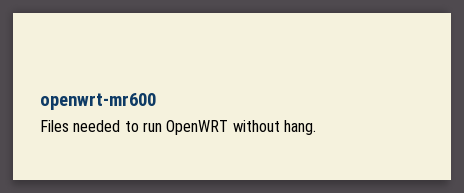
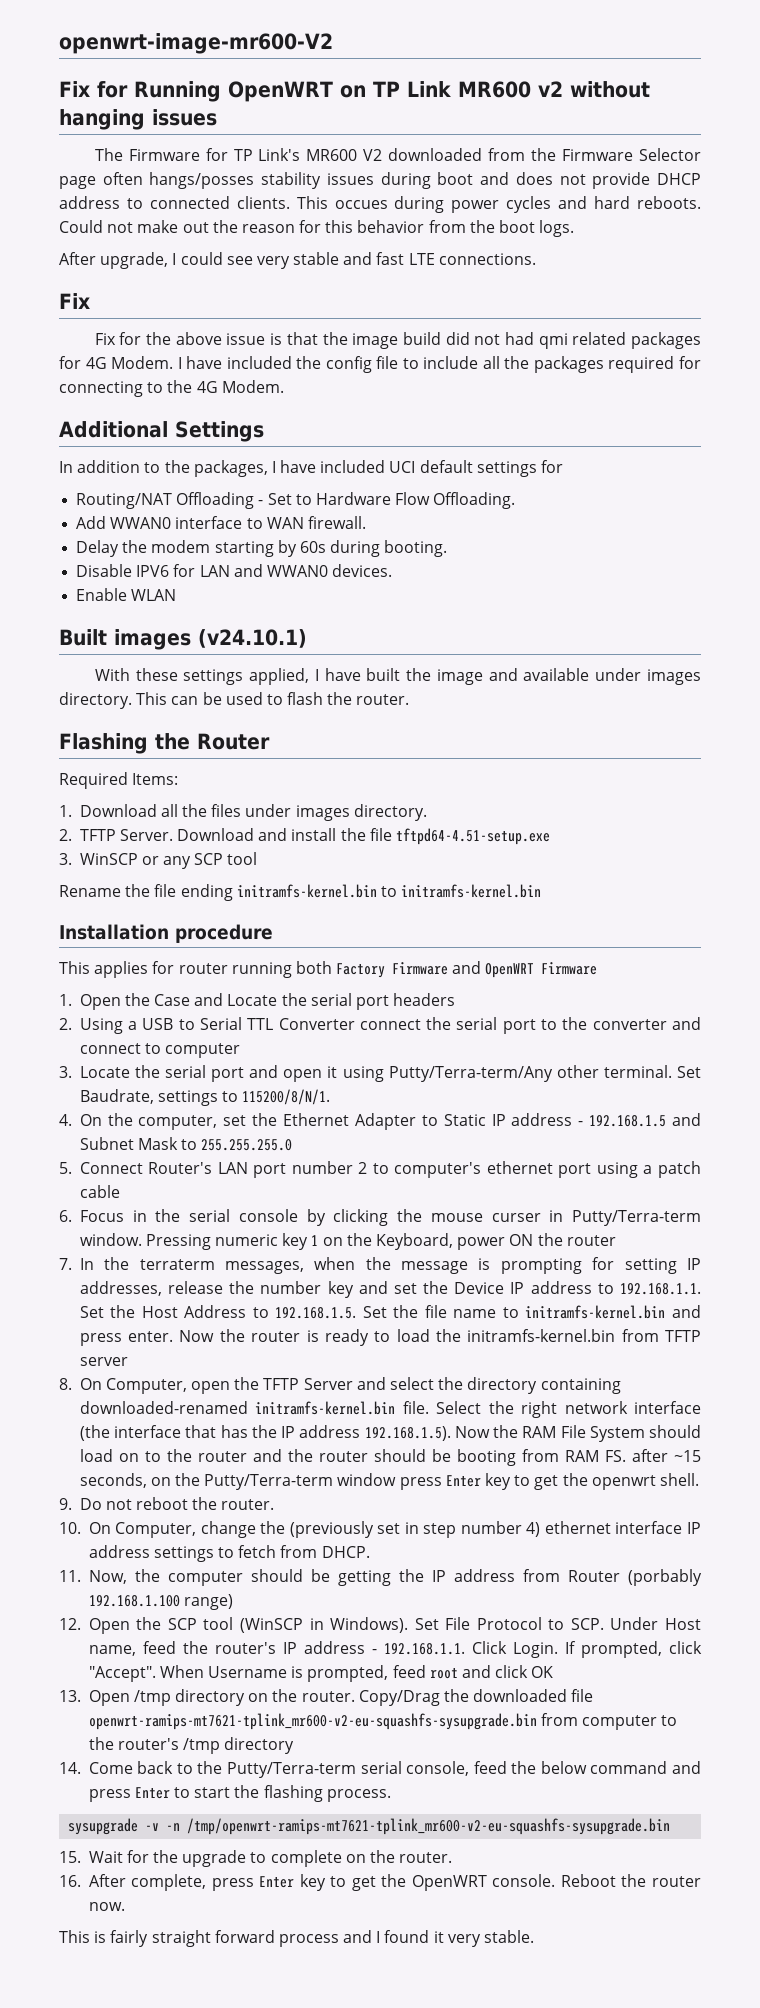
- openwrt-mr600
- Files needed to run OpenWRT without hang.
+ openwrt-image-mr600-V2
+ Fix for Running OpenWRT on TP Link MR600 v2 without hanging issues
+ The Firmware for TP Link's MR600 V2 downloaded from the Firmware Selector page often hangs/posses stability issues during boot and does not provide DHCP address to connected clients. This occues during power cycles and hard reboots. Could not make out the reason for this behavior from the boot logs.
+ After upgrade, I could see very stable and fast LTE connections.
+ Fix
+ Fix for the above issue is that the image build did not had qmi related packages for 4G Modem. I have included the config file to include all the packages required for connecting to the 4G Modem.
+ Additional Settings
+ In addition to the packages, I have included UCI default settings for
+ Routing/NAT Offloading - Set to Hardware Flow Offloading.
+ Add WWAN0 interface to WAN firewall.
+ Delay the modem starting by 60s during booting.
+ Disable IPV6 for LAN and WWAN0 devices.
+ Enable WLAN
+ Built images (v24.10.1)
+ With these settings applied, I have built the image and available under images directory. This can be used to flash the router.
+ Flashing the Router
+ Required Items:
+ 1. Download all the files under images directory.
+ 2. TFTP Server. Download and install the file tftpd64-4.51-setup.exe
+ 3. WinSCP or any SCP tool
+ Rename the file ending initramfs-kernel.bin to initramfs-kernel.bin
+ Installation procedure
+ This applies for router running both Factory Firmware and OpenWRT Firmware
+ 1. Open the Case and Locate the serial port headers
+ 2. Using a USB to Serial TTL Converter connect the serial port to the converter and connect to computer
+ 3. Locate the serial port and open it using Putty/Terra-term/Any other terminal. Set Baudrate, settings to 115200/8/N/1.
+ 4. On the computer, set the Ethernet Adapter to Static IP address - 192.168.1.5 and Subnet Mask to 255.255.255.0
+ 5. Connect Router's LAN port number 2 to computer's ethernet port using a patch cable
+ 6. Focus in the serial console by clicking the mouse curser in Putty/Terra-term window. Pressing numeric key 1 on the Keyboard, power ON the router
+ 7. In the terraterm messages, when the message is prompting for setting IP addresses, release the number key and set the Device IP address to 192.168.1.1. Set the Host Address to 192.168.1.5. Set the file name to initramfs-kernel.bin and press enter. Now the router is ready to load the initramfs-kernel.bin from TFTP server
+ 8. On Computer, open the TFTP Server and select the directory containing downloaded-renamed initramfs-kernel.bin file. Select the right network interface (the interface that has the IP address 192.168.1.5). Now the RAM File System should load on to the router and the router should be booting from RAM FS. after ~15 seconds, on the Putty/Terra-term window press Enter key to get the openwrt shell.
+ 9. Do not reboot the router.
+ 10. On Computer, change the (previously set in step number 4) ethernet interface IP address settings to fetch from DHCP.
+ 11. Now, the computer should be getting the IP address from Router (porbably 192.168.1.100 range)
+ 12. Open the SCP tool (WinSCP in Windows). Set File Protocol to SCP. Under Host name, feed the router's IP address - 192.168.1.1. Click Login. If prompted, click "Accept". When Username is prompted, feed root and click OK
+ 13. Open /tmp directory on the router. Copy/Drag the downloaded file openwrt-ramips-mt7621-tplink_mr600-v2-eu-squashfs-sysupgrade.bin from computer to the router's /tmp directory
+ 14. Come back to the Putty/Terra-term serial console, feed the below command and press Enter to start the flashing process.
+ sysupgrade -v -n /tmp/openwrt-ramips-mt7621-tplink_mr600-v2-eu-squashfs-sysupgrade.bin
+ 15. Wait for the upgrade to complete on the router.
+ 16. After complete, press Enter key to get the OpenWRT console. Reboot the router now.
+ This is fairly straight forward process and I found it very stable.

